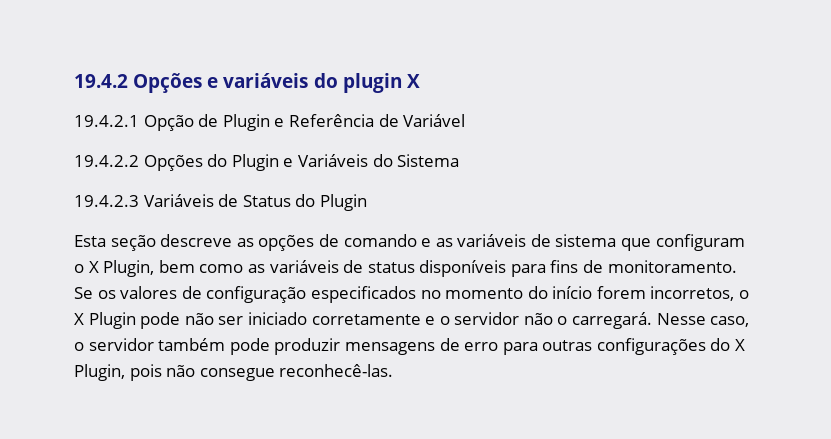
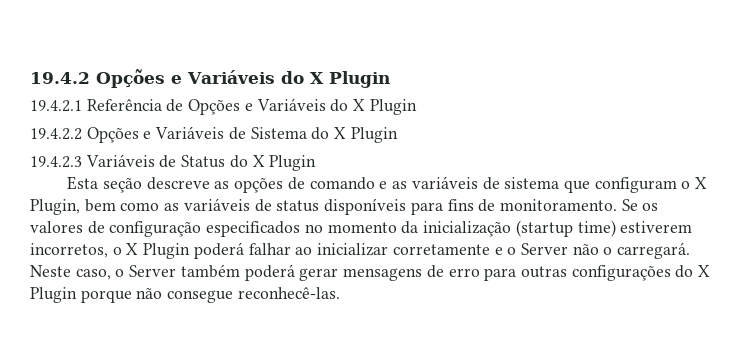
- 19.4.2 Opções e variáveis do plugin X
+ 19.4.2 Opções e Variáveis do X Plugin
- 19.4.2.1 Opção de Plugin e Referência de Variável
- 19.4.2.2 Opções do Plugin e Variáveis do Sistema
+ 19.4.2.1 Referência de Opções e Variáveis do X Plugin
+ 19.4.2.2 Opções e Variáveis de Sistema do X Plugin
- 19.4.2.3 Variáveis de Status do Plugin
+ 19.4.2.3 Variáveis de Status do X Plugin
- Se os valores de configuração especificados no momento do início forem incorretos, o X Plugin pode não ser iniciado corretamente e o servidor não o carregará.
+ Se os valores de configuração especificados no momento da inicialização (startup time) estiverem incorretos, o X Plugin poderá falhar ao inicializar corretamente e o Server não o carregará.
- Nesse caso, o servidor também pode produzir mensagens de erro para outras configurações do X Plugin, pois não consegue reconhecê-las.
+ Neste caso, o Server também poderá gerar mensagens de erro para outras configurações do X Plugin porque não consegue reconhecê-las.

